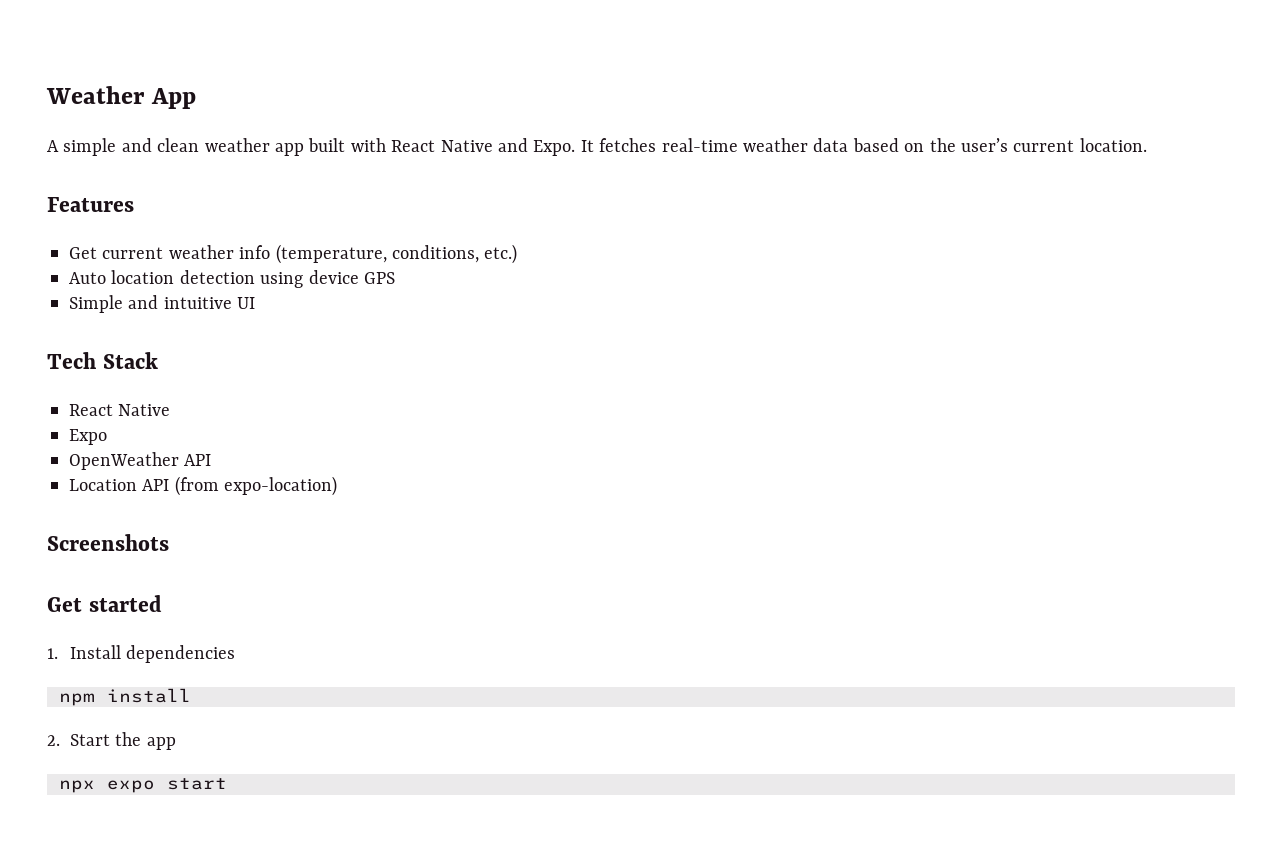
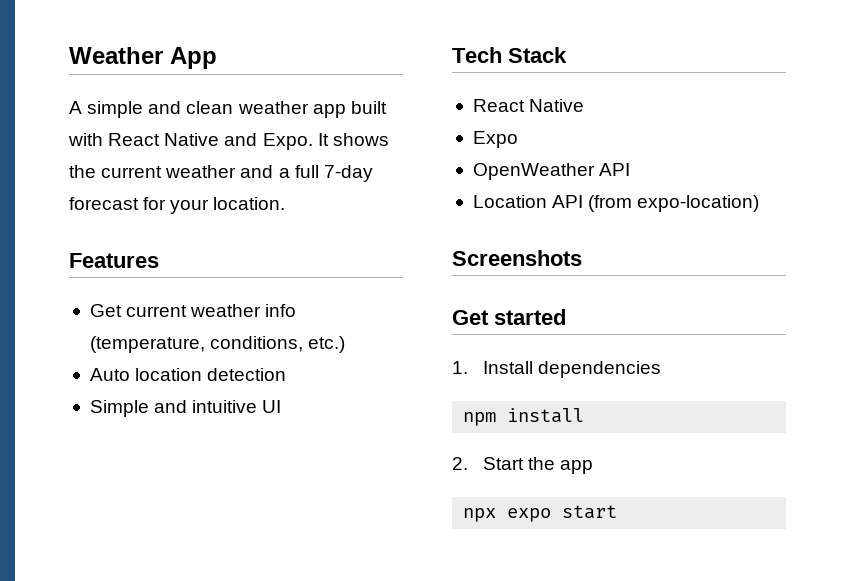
- It fetches real-time weather data based on the user’s current location.
+ It shows the current weather and a full 7-day forecast for your location.
- Auto location detection using device GPS
+ Auto location detection

